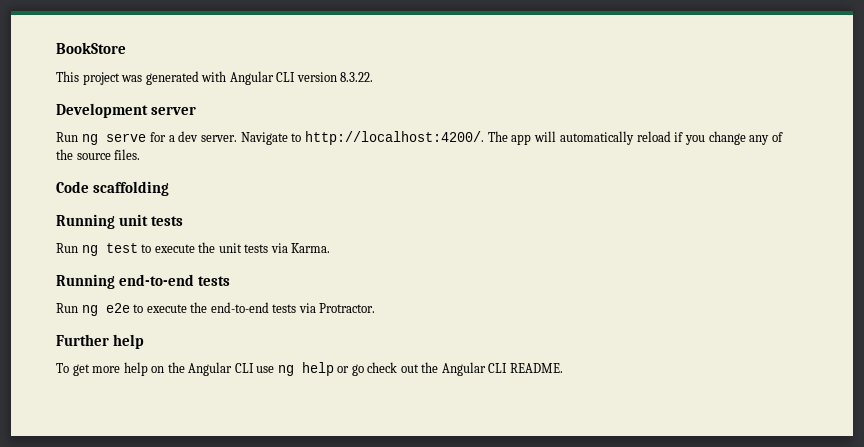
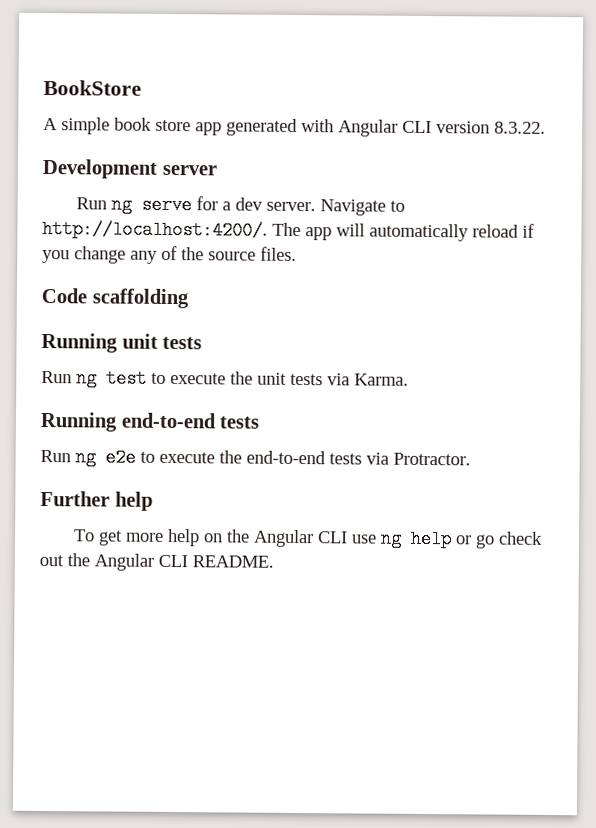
- This project was generated with Angular CLI version 8.3.22.
+ A simple book store app generated with Angular CLI version 8.3.22.

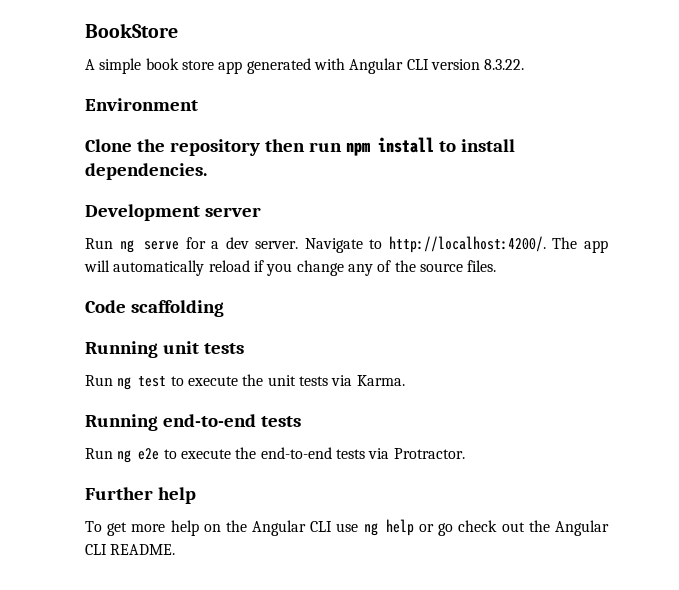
+ Environment
+ Clone the repository then run npm install to install dependencies.

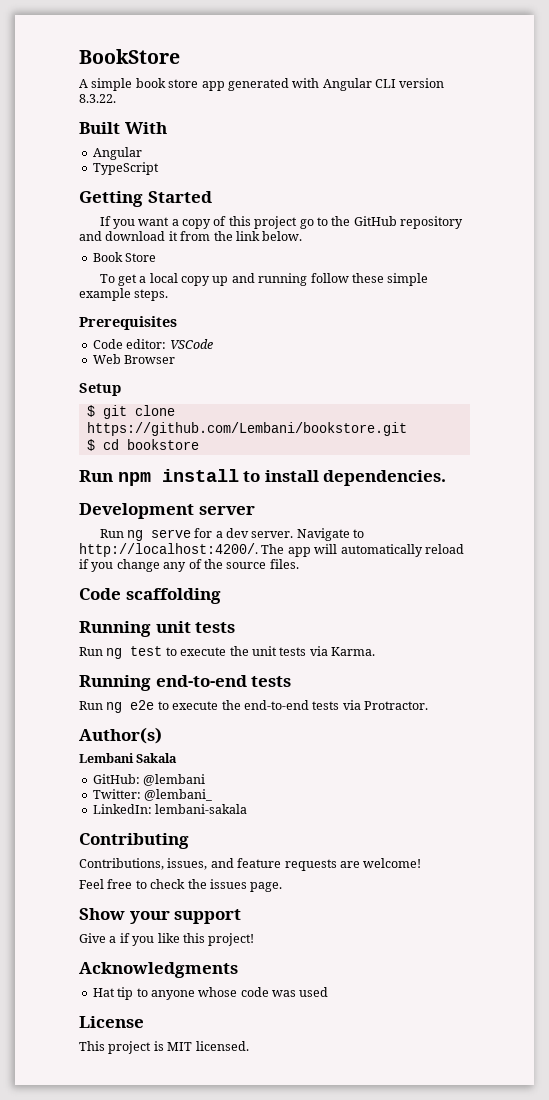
- Environment
- Clone the repository then run npm install to install dependencies.
+ Built With
+ Angular
+ TypeScript
+ Getting Started
+ If you want a copy of this project go to the GitHub repository and download it from the link below.
+ Book Store
+ To get a local copy up and running follow these simple example steps.
+ Prerequisites
+ Code editor: VSCode
+ Web Browser
+ Setup
+ $ git clone https://github.com/Lembani/bookstore.git
+ $ cd bookstore
+ Run npm install to install dependencies.
- Further help
- To get more help on the Angular CLI use ng help or go check out the Angular CLI README.
+ Author(s)
+ Lembani Sakala
+ GitHub: @lembani
+ Twitter: @lembani_
+ LinkedIn: lembani-sakala
+ Contributing
+ Contributions, issues, and feature requests are welcome!
+ Feel free to check the issues page.
+ Show your support
+ Give a if you like this project!
+ Acknowledgments
+ Hat tip to anyone whose code was used
+ License
+ This project is MIT licensed.

